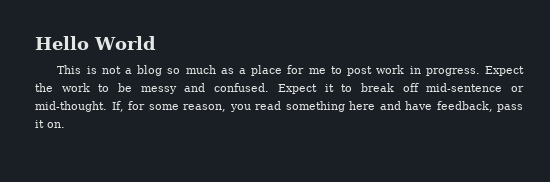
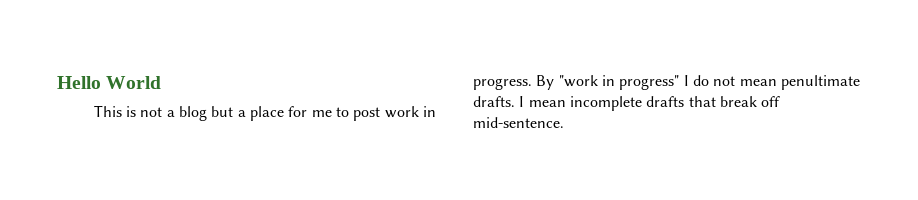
- This is not a blog so much as a place for me to post work in progress.
+ This is not a blog but a place for me to post work in progress.
- Expect the work to be messy and confused. Expect it to break off mid-sentence or mid-thought. If, for some reason, you read something here and have feedback, pass it on.
+ By "work in progress" I do not mean penultimate drafts. I mean incomplete drafts that break off mid-sentence.

